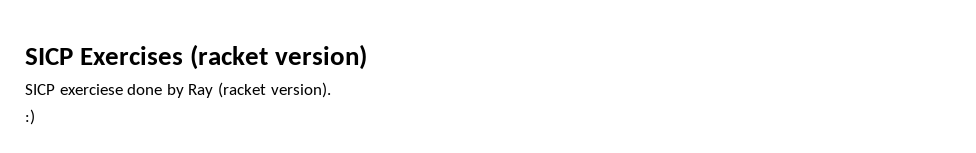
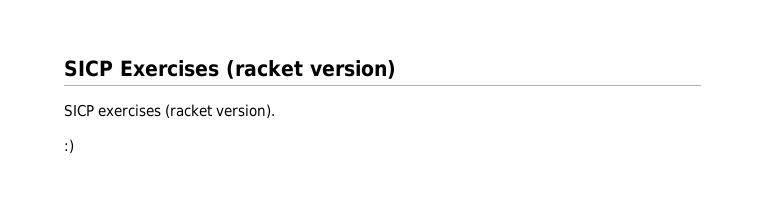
- SICP exerciese done by Ray (racket version).
+ SICP exercises (racket version).

